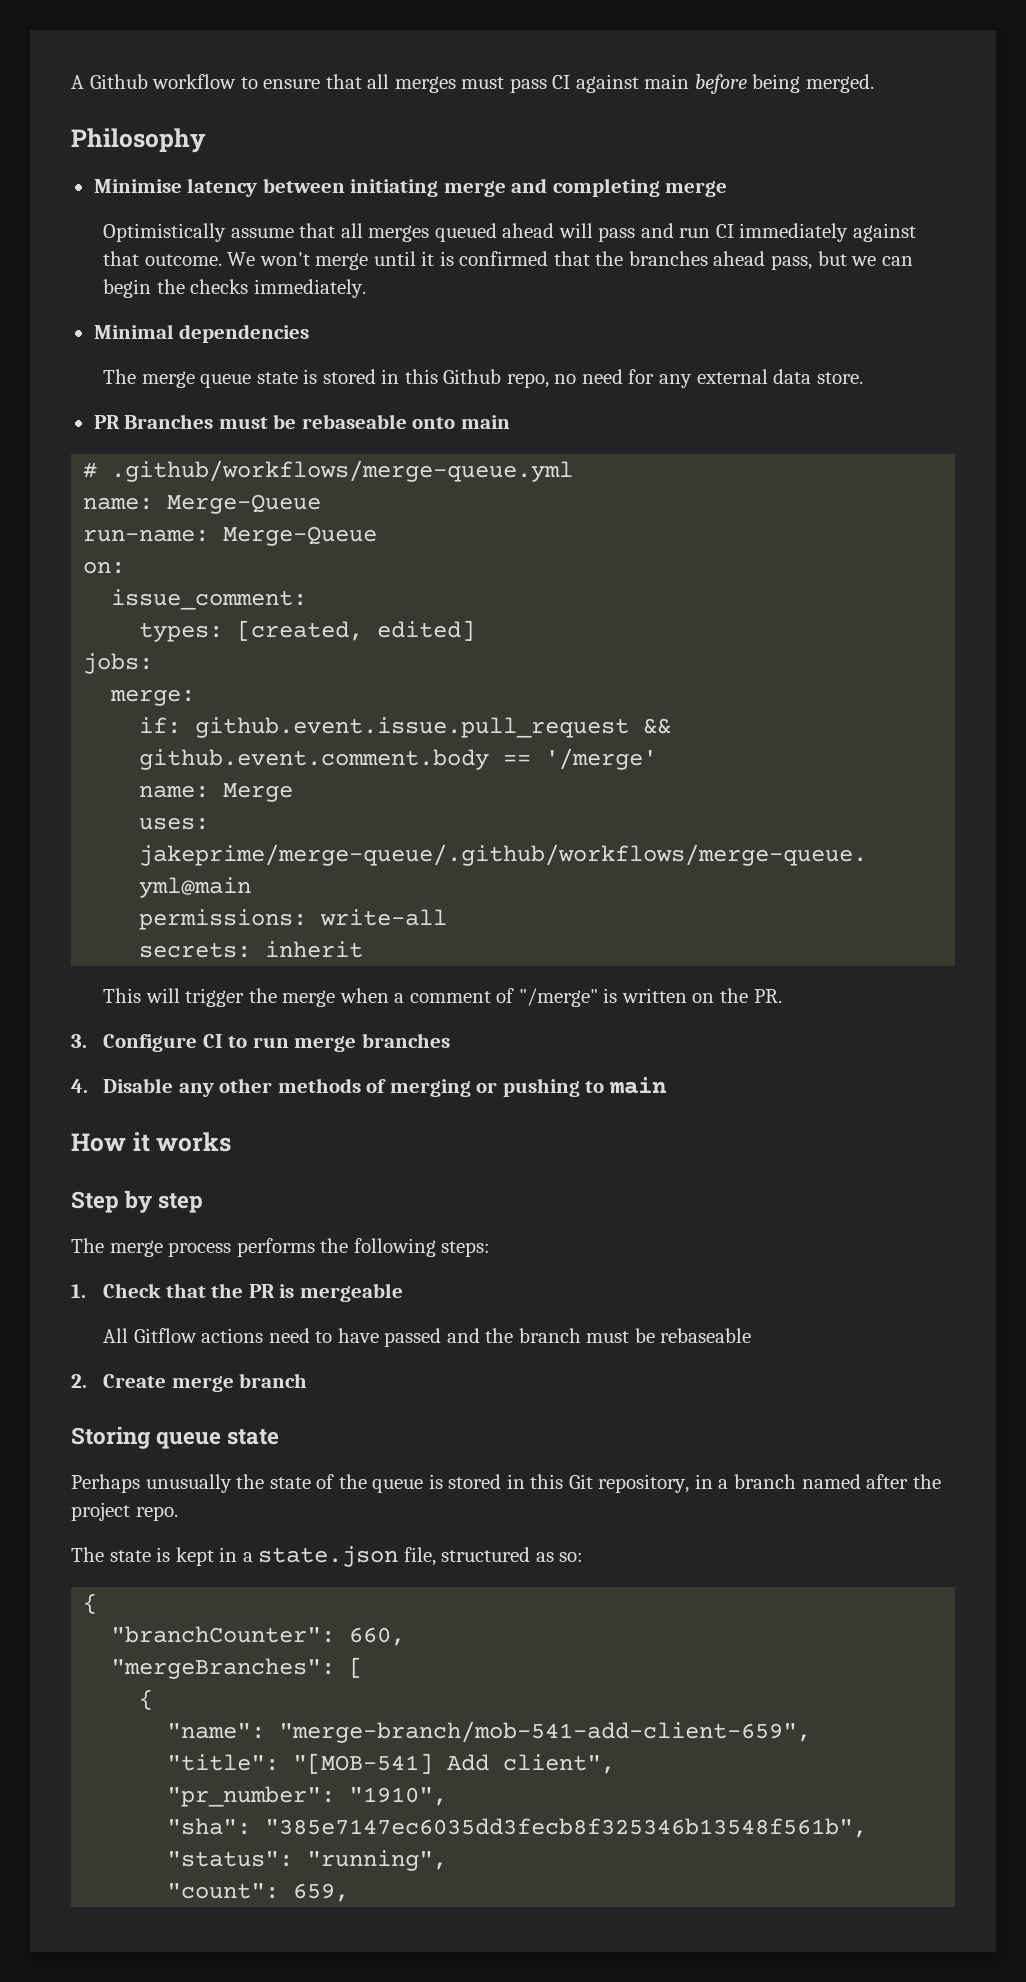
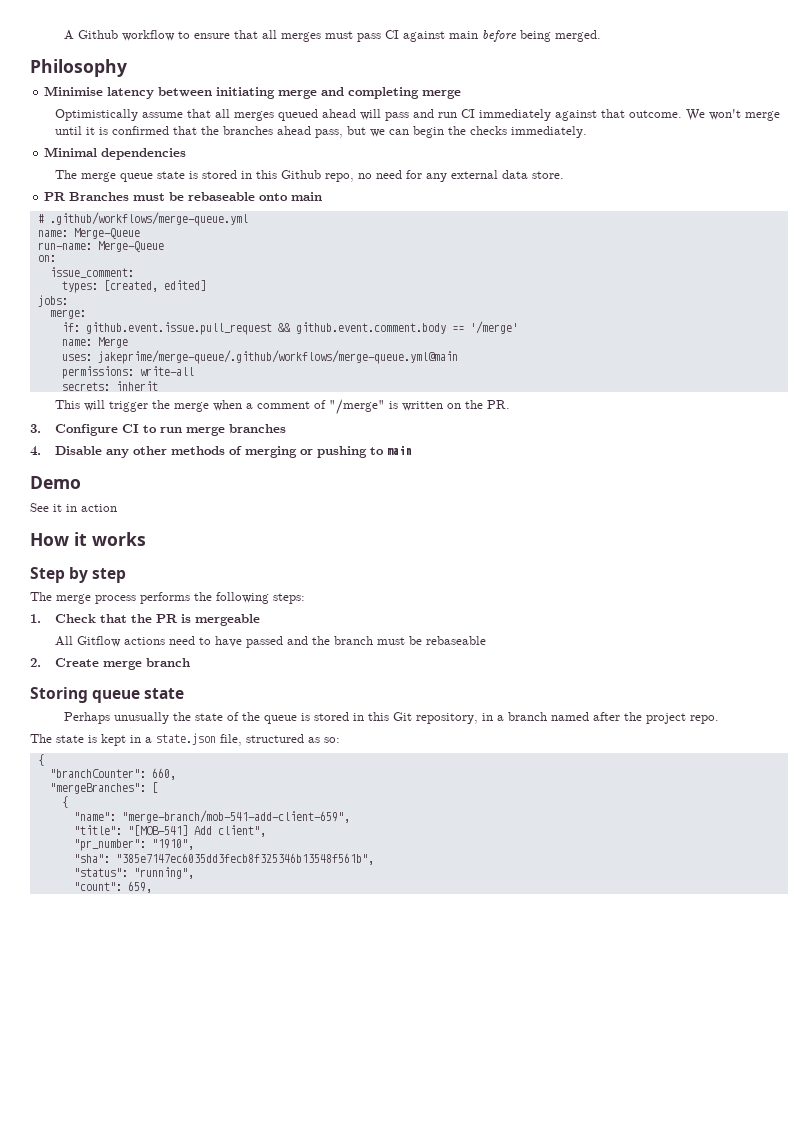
+ Demo
+ See it in action

